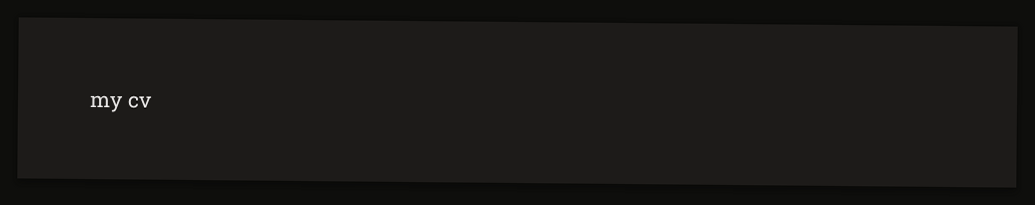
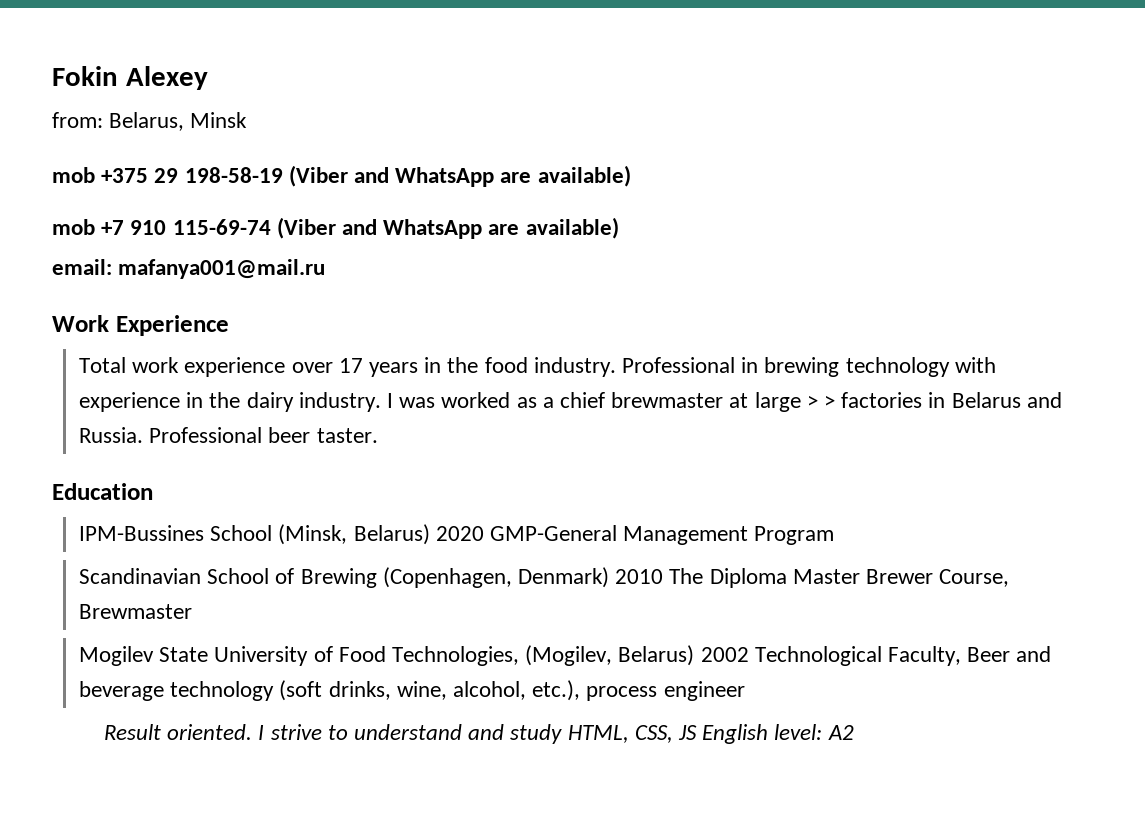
- my cv
+ Fokin Alexey
+ from: Belarus, Minsk
+ mob +375 29 198-58-19 (Viber and WhatsApp are available)
+ mob +7 910 115-69-74 (Viber and WhatsApp are available)
+ email: mafanya001@mail.ru
+ Work Experience
+ Total work experience over 17 years in the food industry. Professional in brewing technology with experience in the dairy industry. I was worked as a chief brewmaster at large > > factories in Belarus and Russia. Professional beer taster.
+ Education
+ IPM-Bussines School (Minsk, Belarus) 2020 GMP-General Management Program
+ Scandinavian School of Brewing (Copenhagen, Denmark) 2010 The Diploma Master Brewer Course, Brewmaster
+ Mogilev State University of Food Technologies, (Mogilev, Belarus) 2002 Technological Faculty, Beer and beverage technology (soft drinks, wine, alcohol, etc.), process engineer
+ Result oriented. I strive to understand and study HTML, CSS, JS English level: A2

